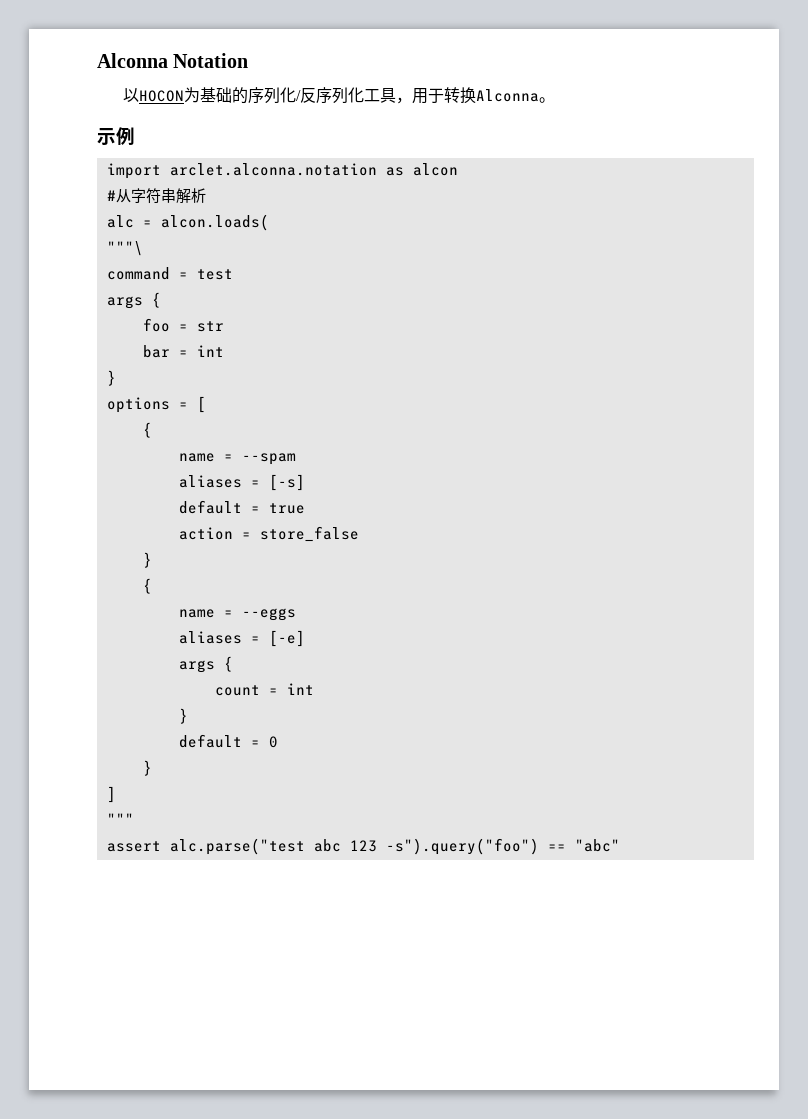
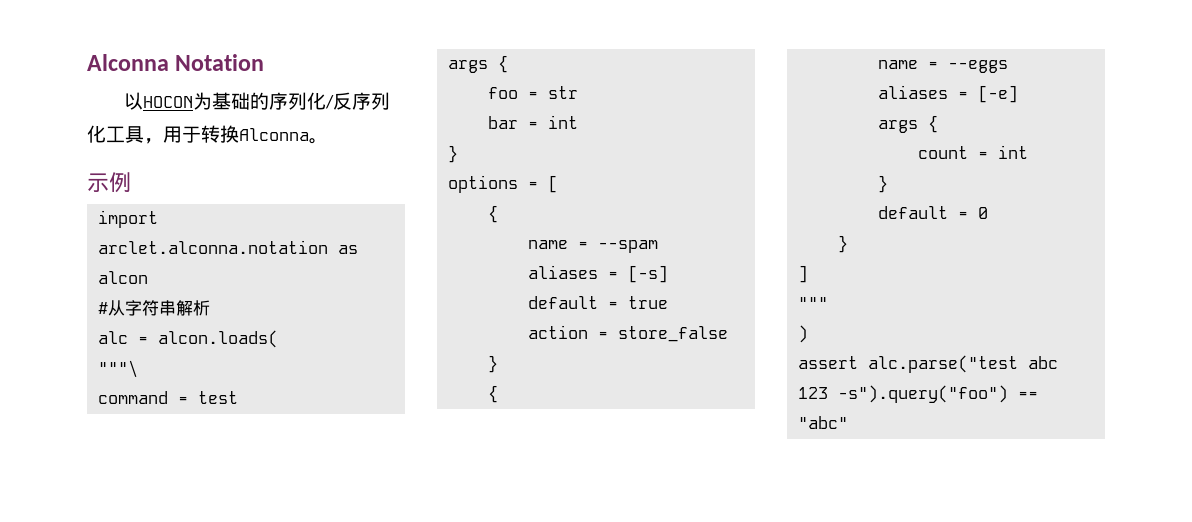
+ )

